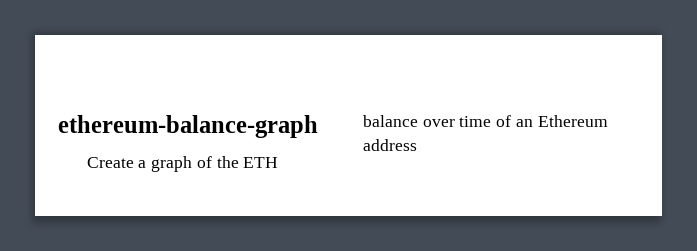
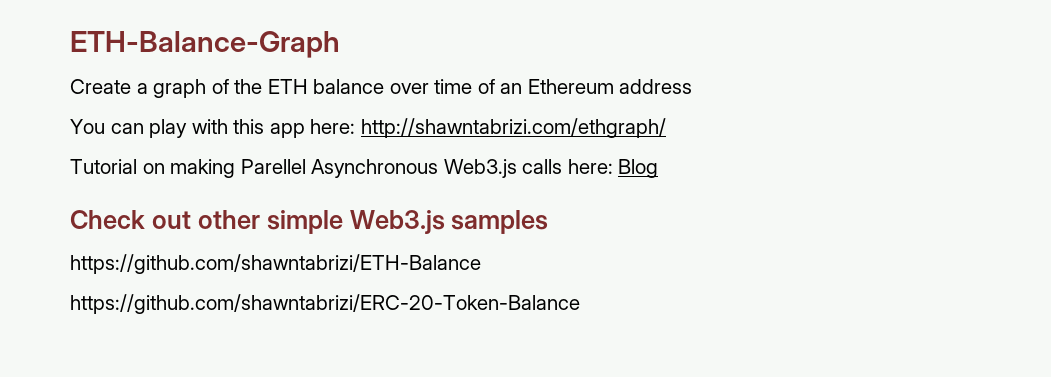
- ethereum-balance-graph
+ ETH-Balance-Graph
+ You can play with this app here: http://shawntabrizi.com/ethgraph/
+ Tutorial on making Parellel Asynchronous Web3.js calls here: Blog
+ Check out other simple Web3.js samples
+ https://github.com/shawntabrizi/ETH-Balance
+ https://github.com/shawntabrizi/ERC-20-Token-Balance

